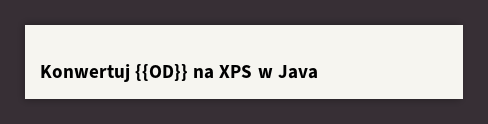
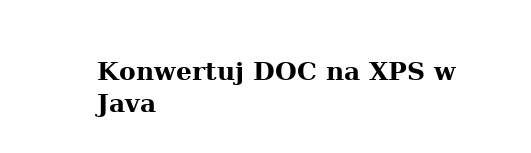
- Konwertuj {{OD}} na XPS w Java
+ Konwertuj DOC na XPS w Java

